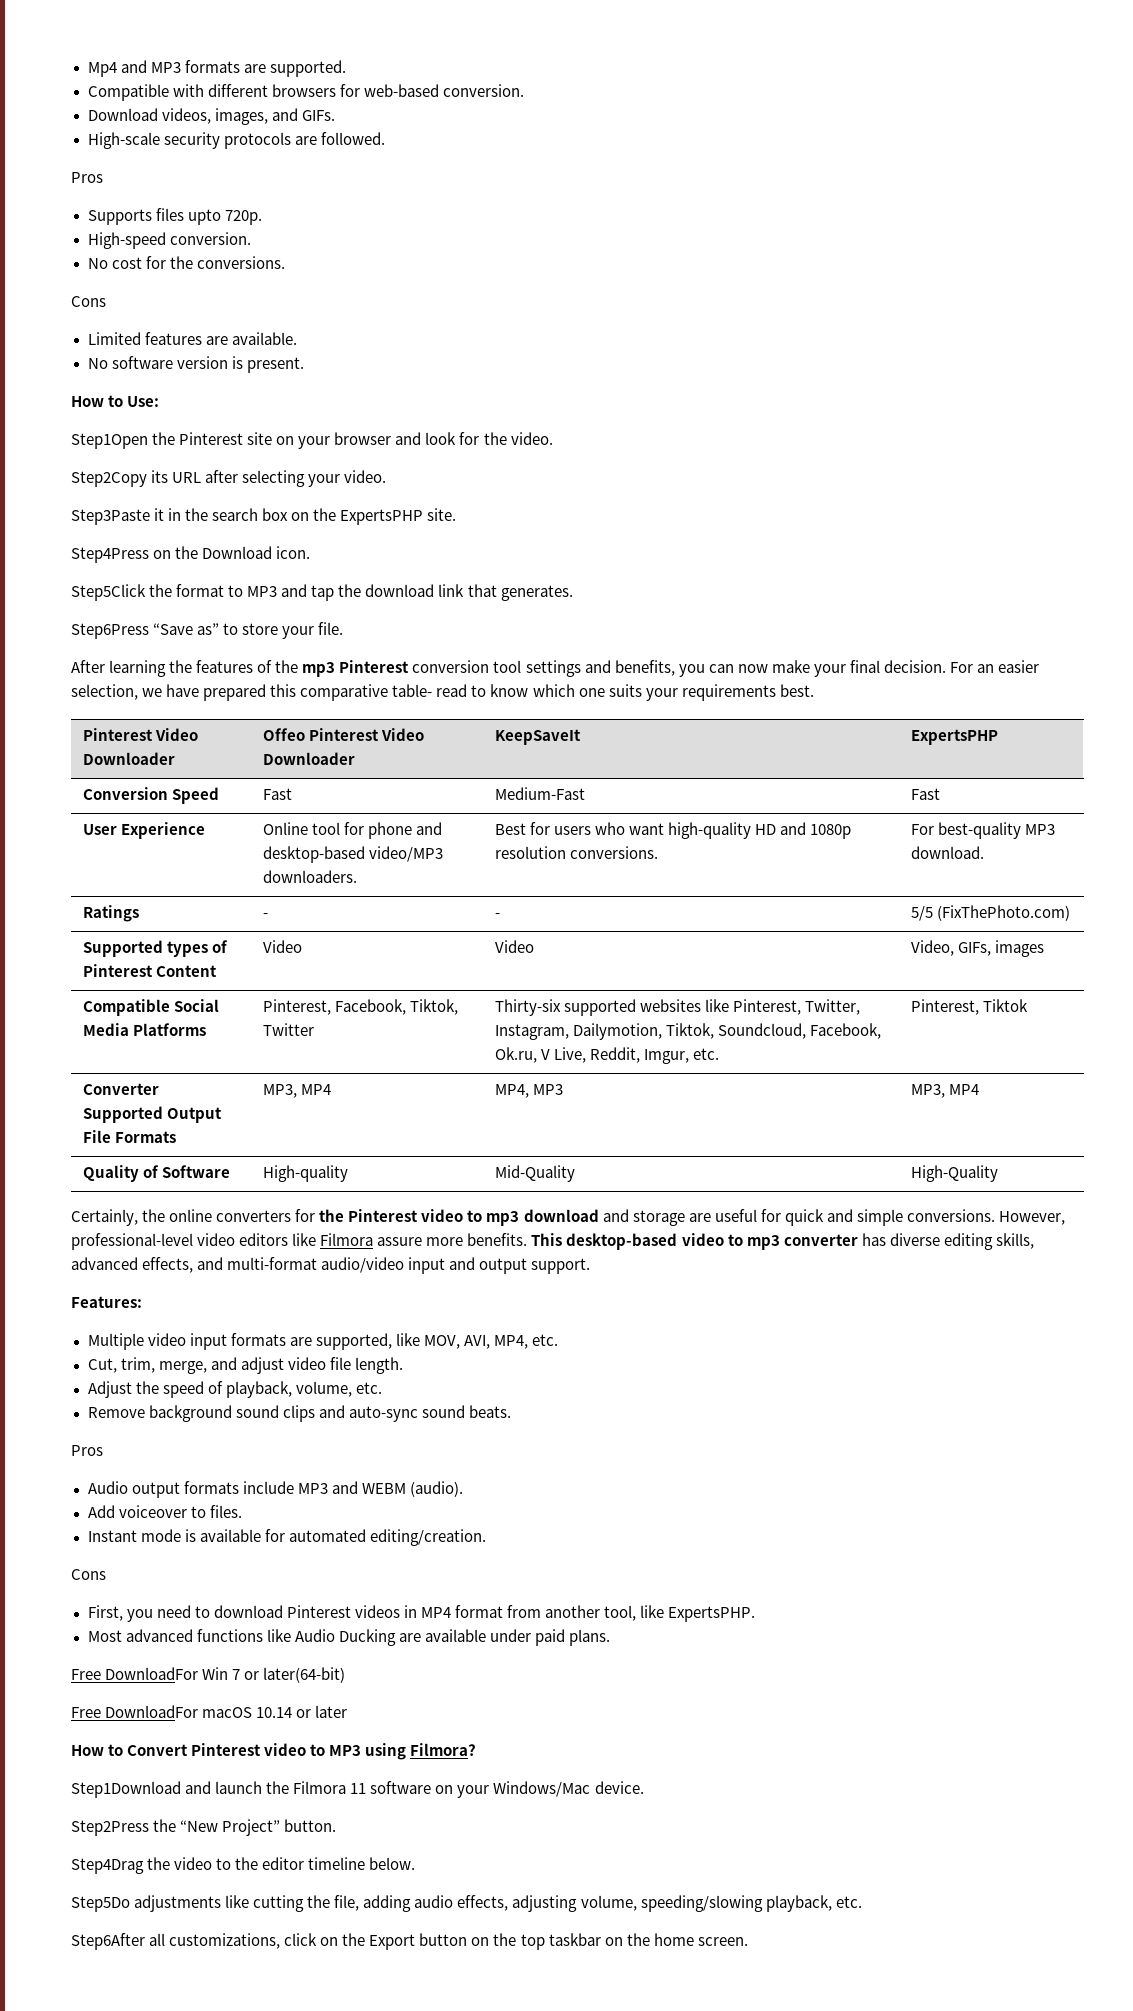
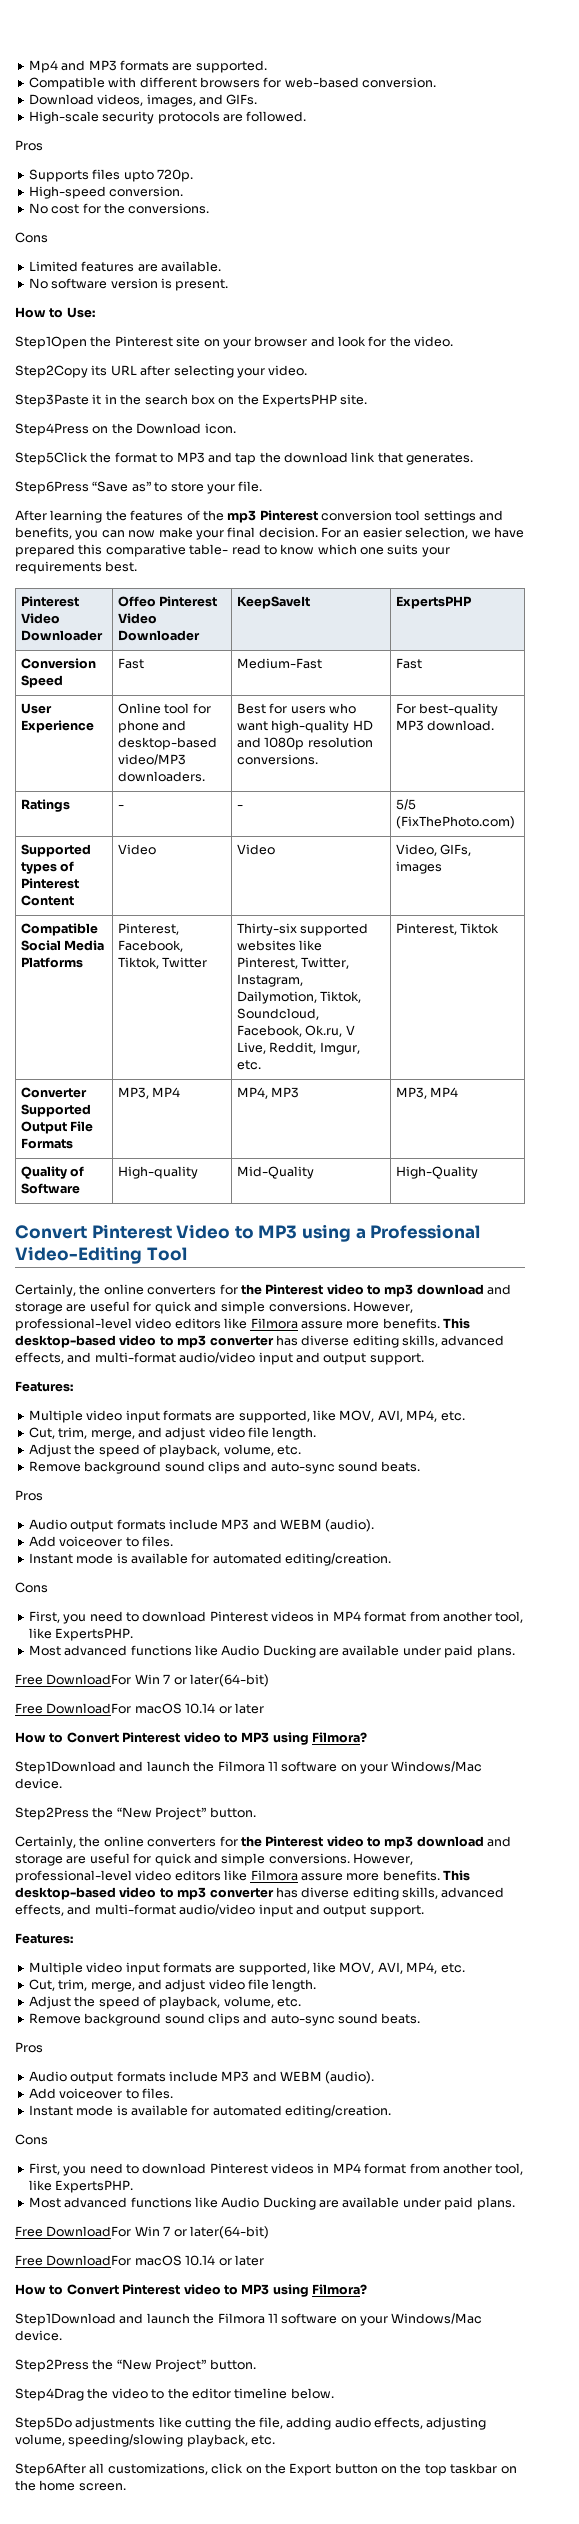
+ Convert Pinterest Video to MP3 using a Professional Video-Editing Tool
+ Certainly, the online converters for the Pinterest video to mp3 download and storage are useful for quick and simple conversions. However, professional-level video editors like Filmora assure more benefits. This desktop-based video to mp3 converter has diverse editing skills, advanced effects, and multi-format audio/video input and output support.
+ Features:
+ Multiple video input formats are supported, like MOV, AVI, MP4, etc.
+ Cut, trim, merge, and adjust video file length.
+ Adjust the speed of playback, volume, etc.
+ Remove background sound clips and auto-sync sound beats.
+ Pros
+ Audio output formats include MP3 and WEBM (audio).
+ Add voiceover to files.
+ Instant mode is available for automated editing/creation.
+ Cons
+ First, you need to download Pinterest videos in MP4 format from another tool, like ExpertsPHP.
+ Most advanced functions like Audio Ducking are available under paid plans.
+ Free DownloadFor Win 7 or later(64-bit)
+ Free DownloadFor macOS 10.14 or later
+ How to Convert Pinterest video to MP3 using Filmora?
+ Step1Download and launch the Filmora 11 software on your Windows/Mac device.
+ Step2Press the “New Project” button.

